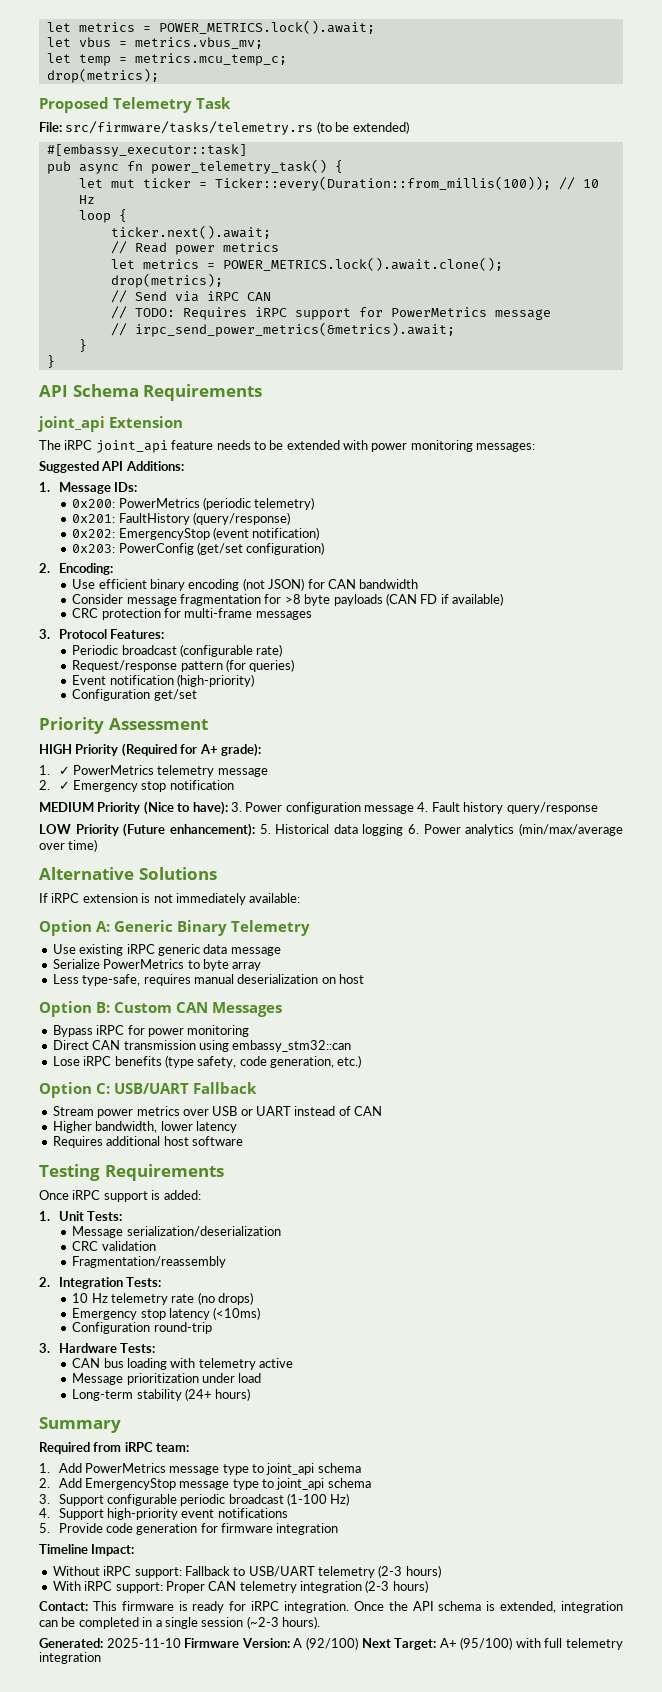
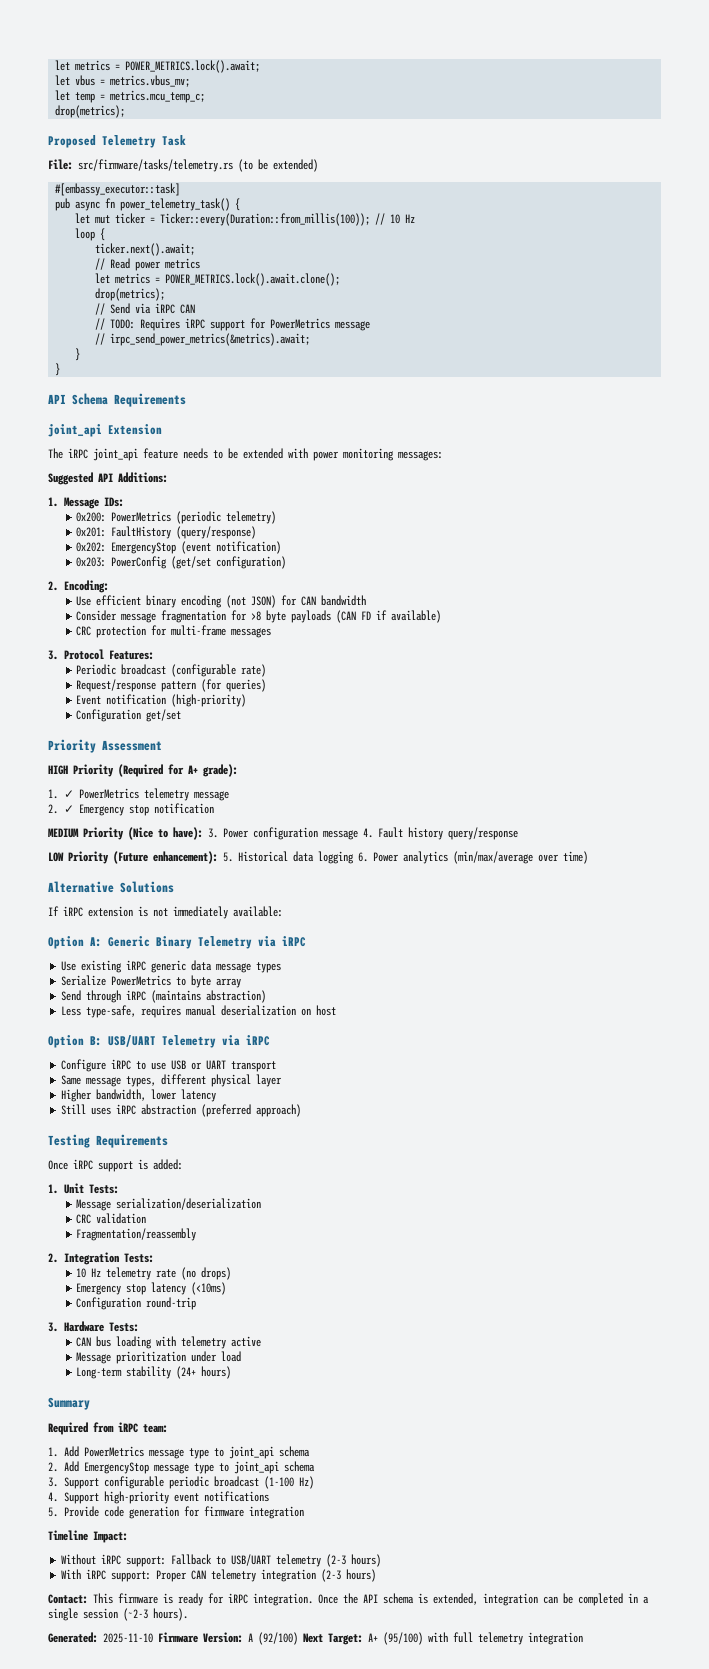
- Option A: Generic Binary Telemetry
+ Option A: Generic Binary Telemetry via iRPC
- Use existing iRPC generic data message
+ Use existing iRPC generic data message types
+ Send through iRPC (maintains abstraction)
- Option B: Custom CAN Messages
- Bypass iRPC for power monitoring
- Direct CAN transmission using embassy_stm32::can
- Lose iRPC benefits (type safety, code generation, etc.)
- Option C: USB/UART Fallback
- Stream power metrics over USB or UART instead of CAN
+ Option B: USB/UART Telemetry via iRPC
+ Configure iRPC to use USB or UART transport
+ Same message types, different physical layer
  Higher bandwidth, lower latency
- Requires additional host software
+ Still uses iRPC abstraction (preferred approach)

